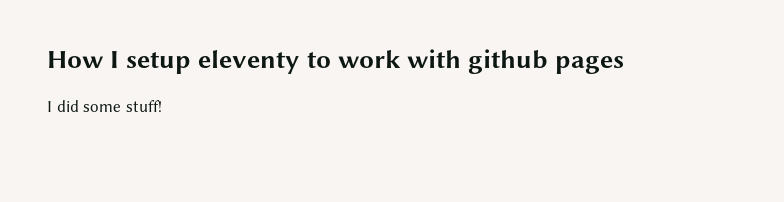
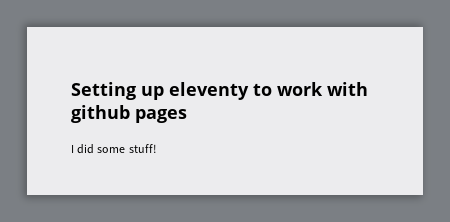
- How I setup eleventy to work with github pages
+ Setting up eleventy to work with github pages

